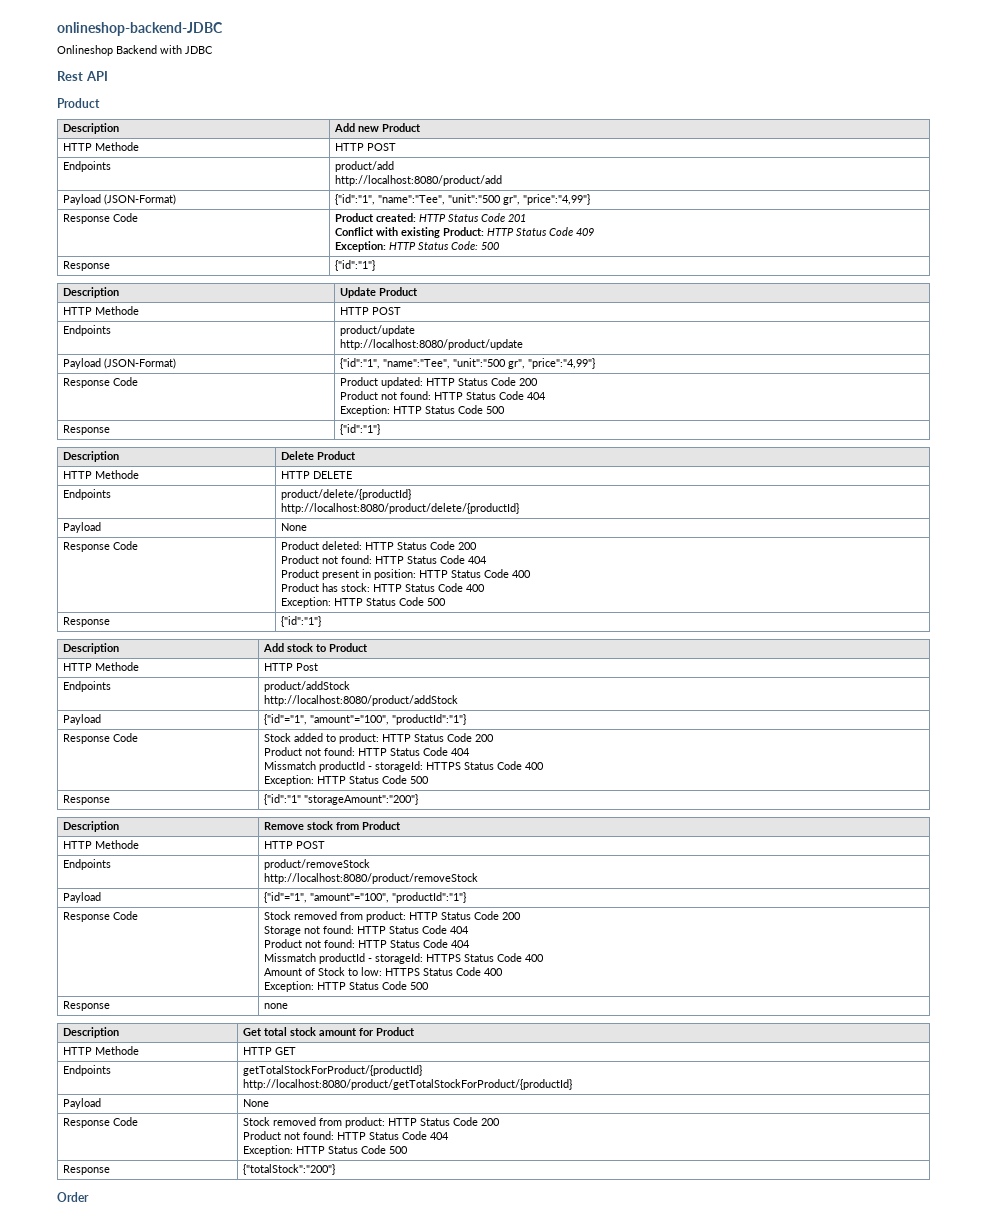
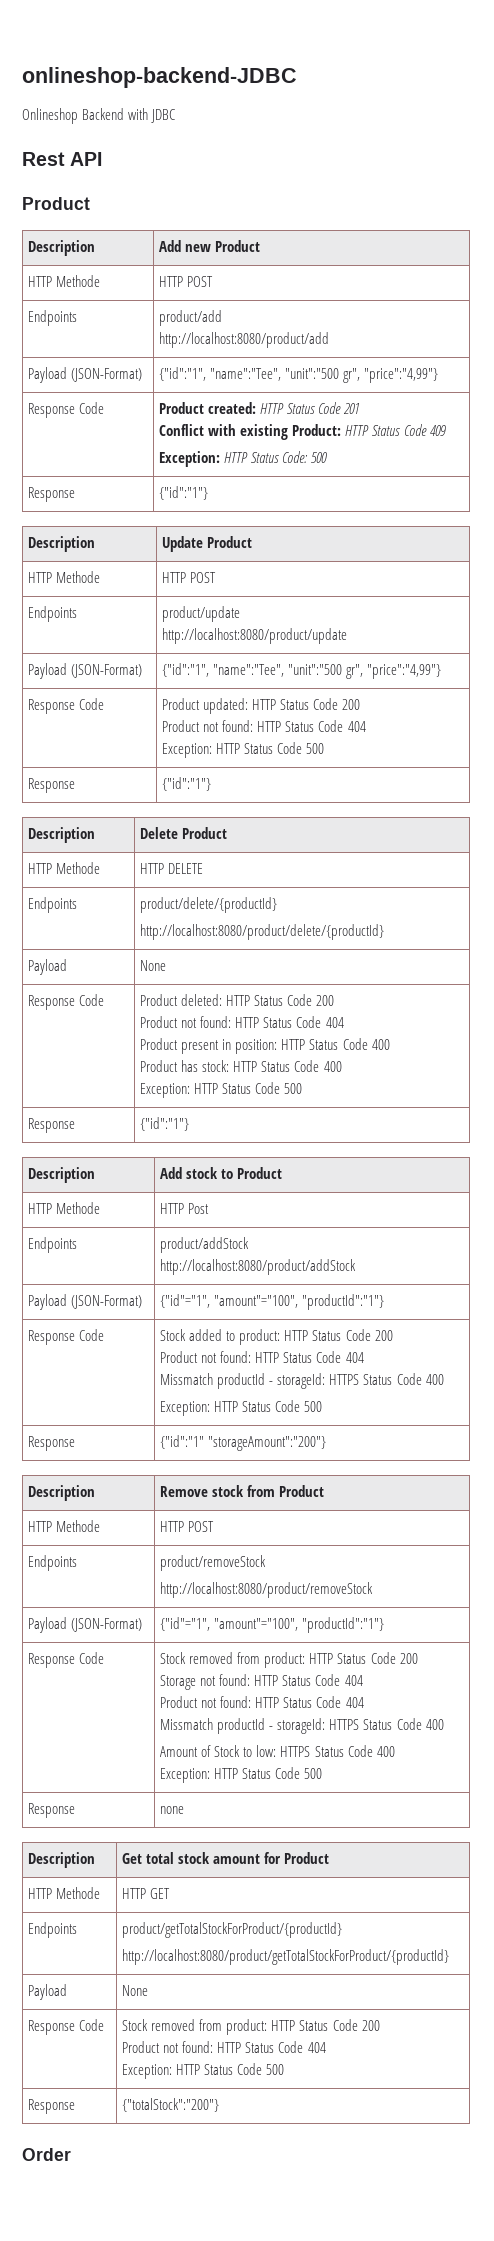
  Endpoints | product/addStock
  http://localhost:8080/product/addStock
- Payload | {"id"="1", "amount"="100", "productId":"1"}
+ Payload (JSON-Format) | {"id"="1", "amount"="100", "productId":"1"}
  Endpoints | product/removeStock
  http://localhost:8080/product/removeStock
- Payload | {"id"="1", "amount"="100", "productId":"1"}
+ Payload (JSON-Format) | {"id"="1", "amount"="100", "productId":"1"}
- Endpoints | getTotalStockForProduct/{productId}
+ Endpoints | product/getTotalStockForProduct/{productId}

